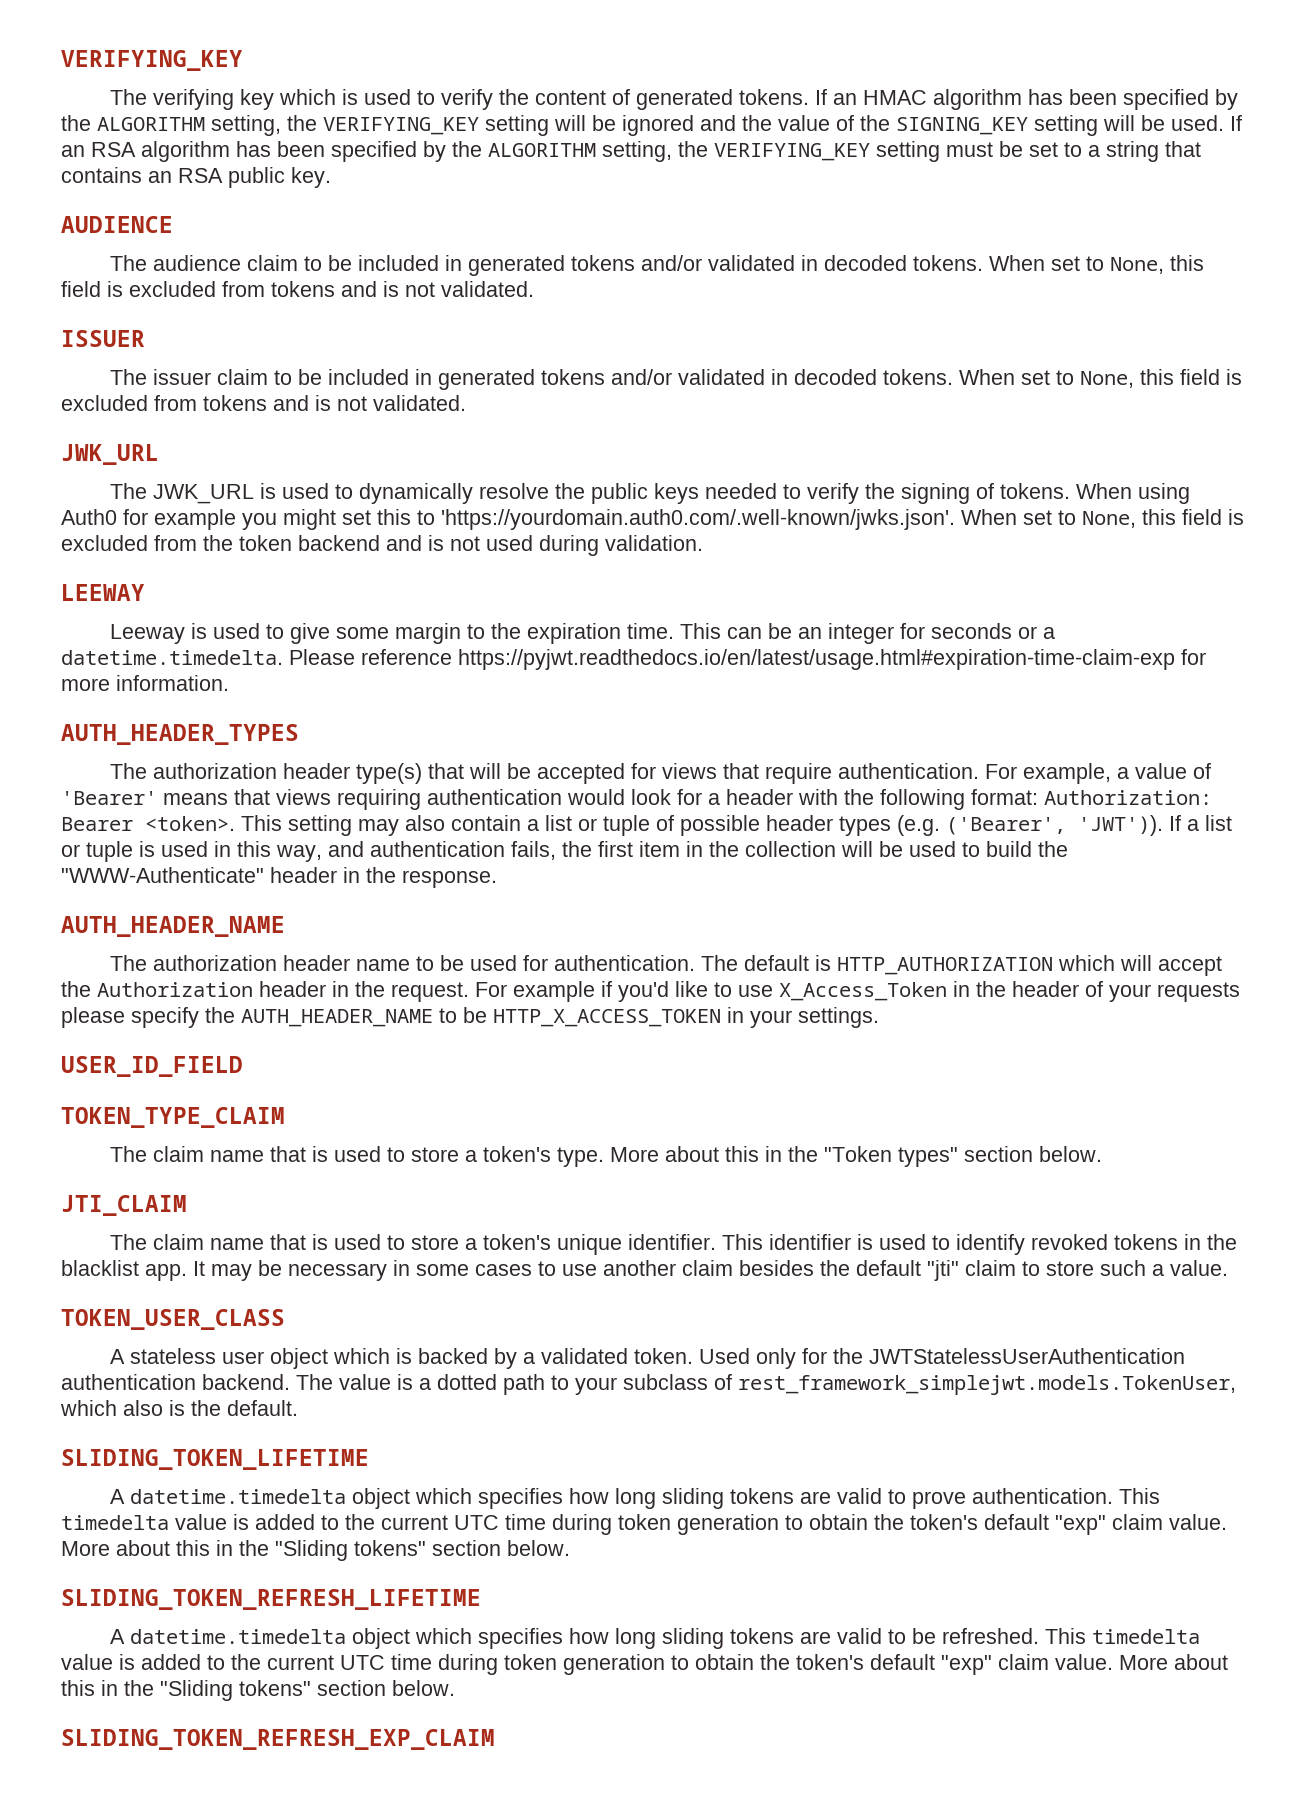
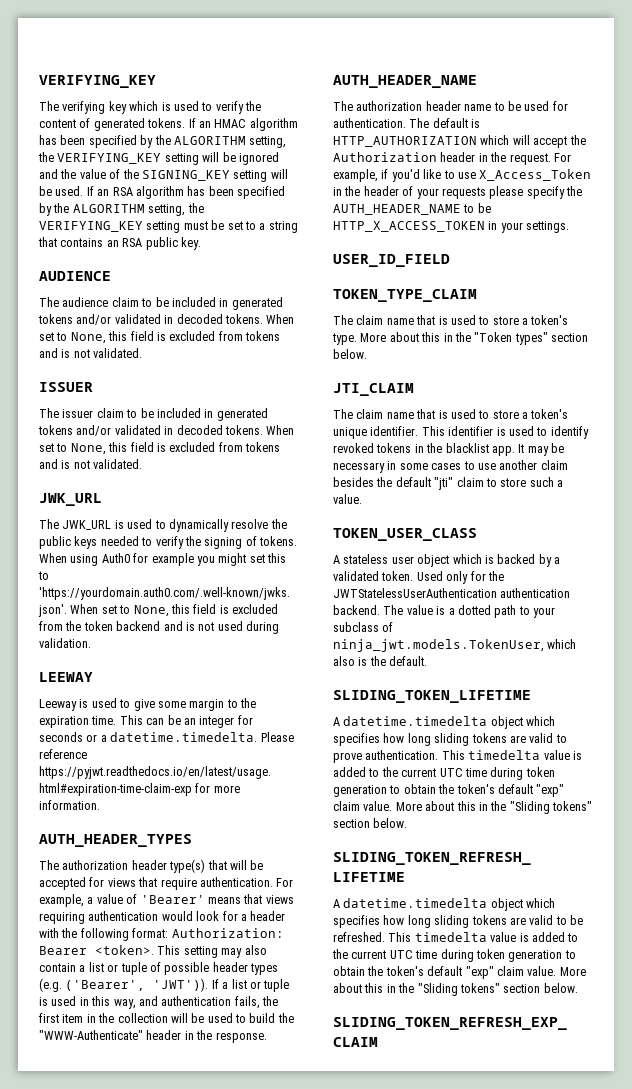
- For example if you'd like to use X_Access_Token in the header of your requests please specify the AUTH_HEADER_NAME to be HTTP_X_ACCESS_TOKEN in your settings.
+ For example, if you'd like to use X_Access_Token in the header of your requests please specify the AUTH_HEADER_NAME to be HTTP_X_ACCESS_TOKEN in your settings.
- The value is a dotted path to your subclass of rest_framework_simplejwt.models.TokenUser, which also is the default.
+ The value is a dotted path to your subclass of ninja_jwt.models.TokenUser, which also is the default.

